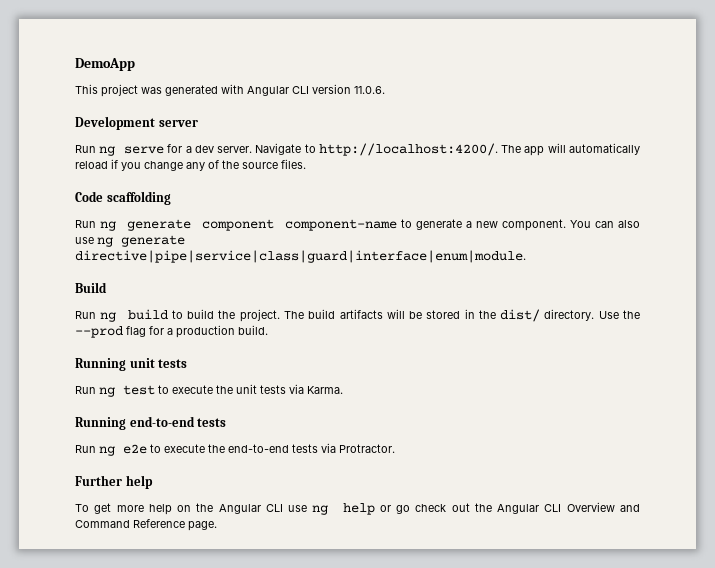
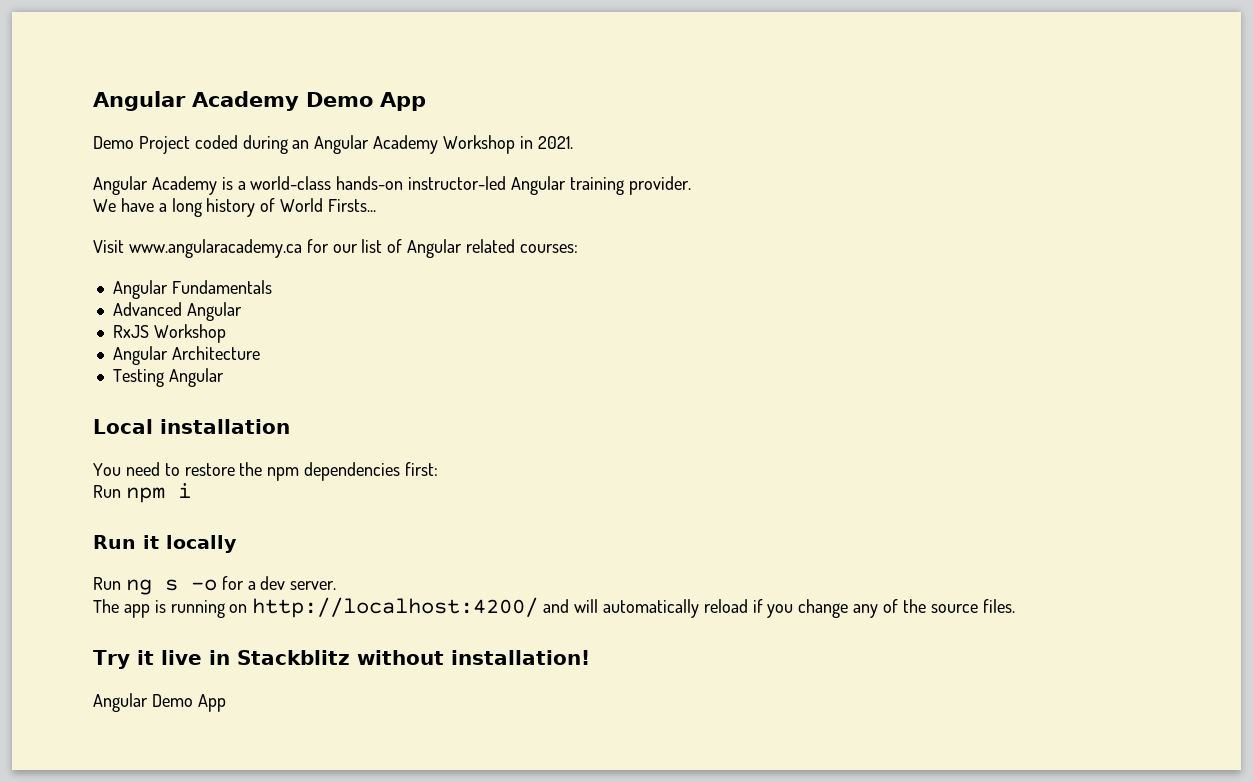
- DemoApp
- This project was generated with Angular CLI version 11.0.6.
- Development server
- Run ng serve for a dev server. Navigate to http://localhost:4200/. The app will automatically reload if you change any of the source files.
+ Angular Academy Demo App
+ Demo Project coded during an Angular Academy Workshop in 2021.
+ Angular Academy is a world-class hands-on instructor-led Angular training provider.
+ We have a long history of World Firsts...
+ Visit www.angularacademy.ca for our list of Angular related courses:
+ Angular Fundamentals
+ Advanced Angular
+ RxJS Workshop
+ Angular Architecture
+ Testing Angular
+ Local installation
+ You need to restore the npm dependencies first:
+ Run npm i
+ Run it locally
+ Run ng s -o for a dev server.
+ The app is running on http://localhost:4200/ and will automatically reload if you change any of the source files.
- Code scaffolding
- Run ng generate component component-name to generate a new component. You can also use ng generate directive|pipe|service|class|guard|interface|enum|module.
- Build
- Run ng build to build the project. The build artifacts will be stored in the dist/ directory. Use the --prod flag for a production build.
- Running unit tests
- Run ng test to execute the unit tests via Karma.
- Running end-to-end tests
- Run ng e2e to execute the end-to-end tests via Protractor.
- Further help
- To get more help on the Angular CLI use ng help or go check out the Angular CLI Overview and Command Reference page.
+ Try it live in Stackblitz without installation!
+ Angular Demo App

